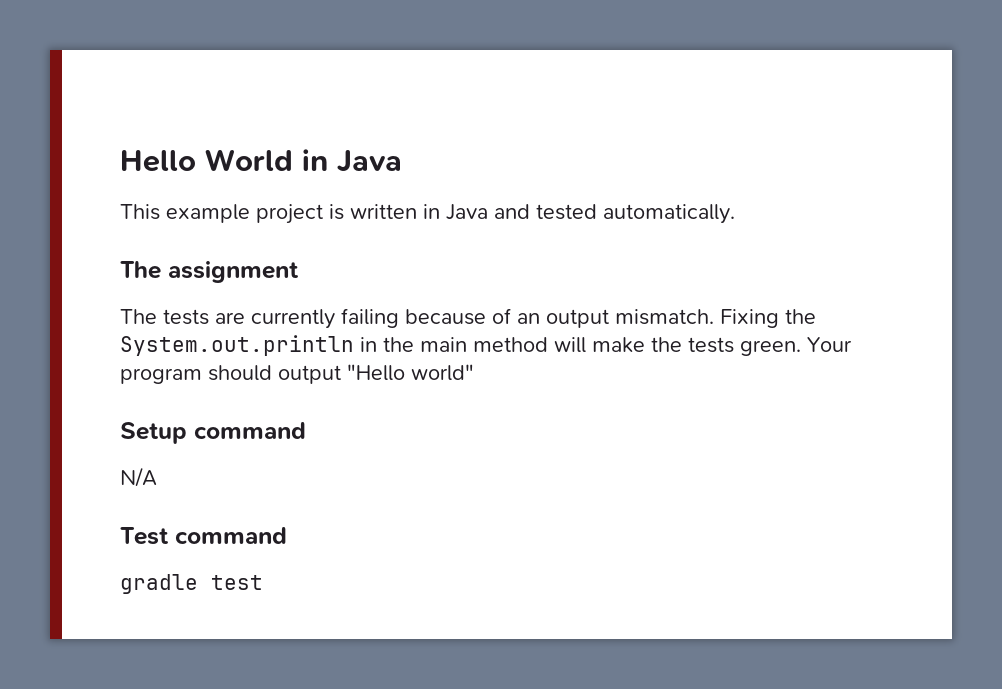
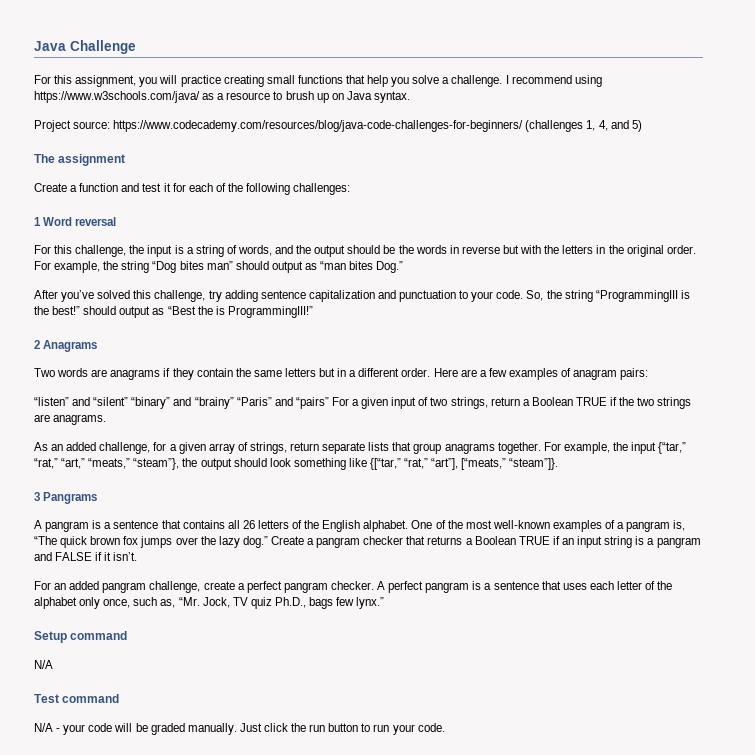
- Hello World in Java
- This example project is written in Java and tested automatically.
+ Java Challenge
+ For this assignment, you will practice creating small functions that help you solve a challenge. I recommend using https://www.w3schools.com/java/ as a resource to brush up on Java syntax.
+ Project source: https://www.codecademy.com/resources/blog/java-code-challenges-for-beginners/ (challenges 1, 4, and 5)
  The assignment
- The tests are currently failing because of an output mismatch. Fixing the System.out.println in the main method will make the tests green. Your program should output "Hello world"
+ Create a function and test it for each of the following challenges:
+ 1 Word reversal
+ For this challenge, the input is a string of words, and the output should be the words in reverse but with the letters in the original order. For example, the string “Dog bites man” should output as “man bites Dog.”
+ After you’ve solved this challenge, try adding sentence capitalization and punctuation to your code. So, the string “ProgrammingIII is the best!” should output as “Best the is ProgrammingIII!”
+ 2 Anagrams
+ Two words are anagrams if they contain the same letters but in a different order. Here are a few examples of anagram pairs:
+ “listen” and “silent” “binary” and “brainy” “Paris” and “pairs” For a given input of two strings, return a Boolean TRUE if the two strings are anagrams.
+ As an added challenge, for a given array of strings, return separate lists that group anagrams together. For example, the input {“tar,” “rat,” “art,” “meats,” “steam”}, the output should look something like {[“tar,” “rat,” “art”], [“meats,” “steam”]}.
+ 3 Pangrams
+ A pangram is a sentence that contains all 26 letters of the English alphabet. One of the most well-known examples of a pangram is, “The quick brown fox jumps over the lazy dog.” Create a pangram checker that returns a Boolean TRUE if an input string is a pangram and FALSE if it isn’t.
+ For an added pangram challenge, create a perfect pangram checker. A perfect pangram is a sentence that uses each letter of the alphabet only once, such as, “Mr. Jock, TV quiz Ph.D., bags few lynx.”
- gradle test
+ N/A - your code will be graded manually. Just click the run button to run your code.

